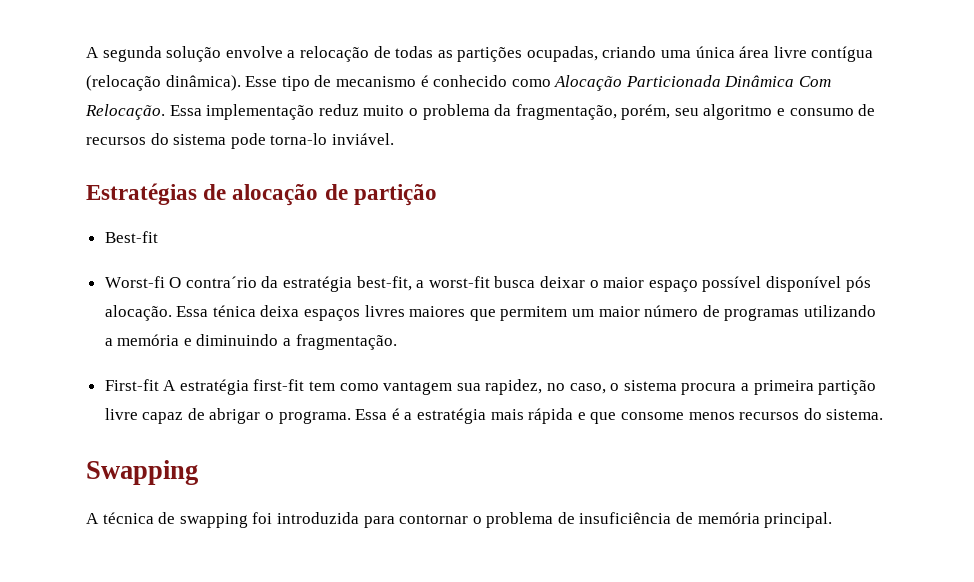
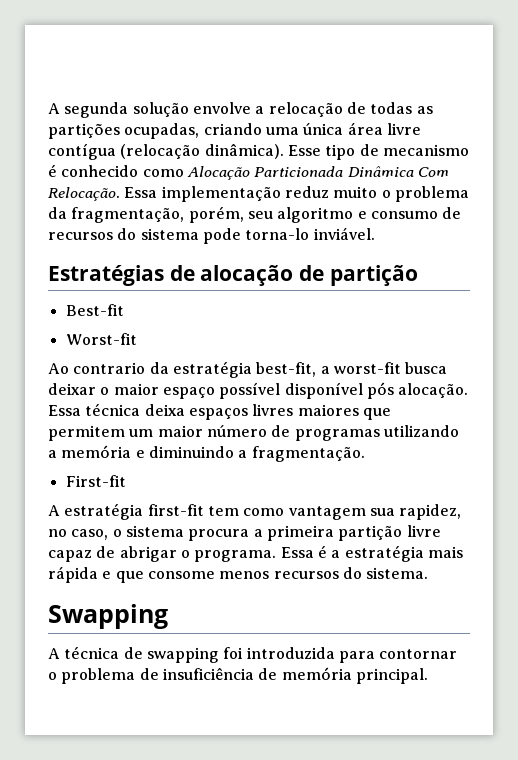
- Worst-fi O contra´rio da estratégia best-fit, a worst-fit busca deixar o maior espaço possível disponível pós alocação.
+ Worst-fit
+ Ao contrario da estratégia best-fit, a worst-fit busca deixar o maior espaço possível disponível pós alocação.
- Essa ténica deixa espaços livres maiores que permitem um maior número de programas utilizando a memória e diminuindo a fragmentação.
+ Essa técnica deixa espaços livres maiores que permitem um maior número de programas utilizando a memória e diminuindo a fragmentação.
- First-fit A estratégia first-fit tem como vantagem sua rapidez, no caso, o sistema procura a primeira partição livre capaz de abrigar o programa.
+ First-fit
+ A estratégia first-fit tem como vantagem sua rapidez, no caso, o sistema procura a primeira partição livre capaz de abrigar o programa.

